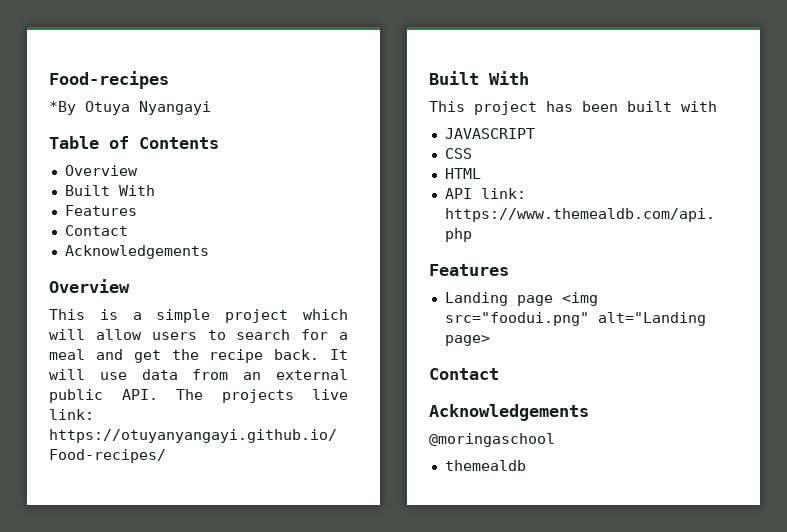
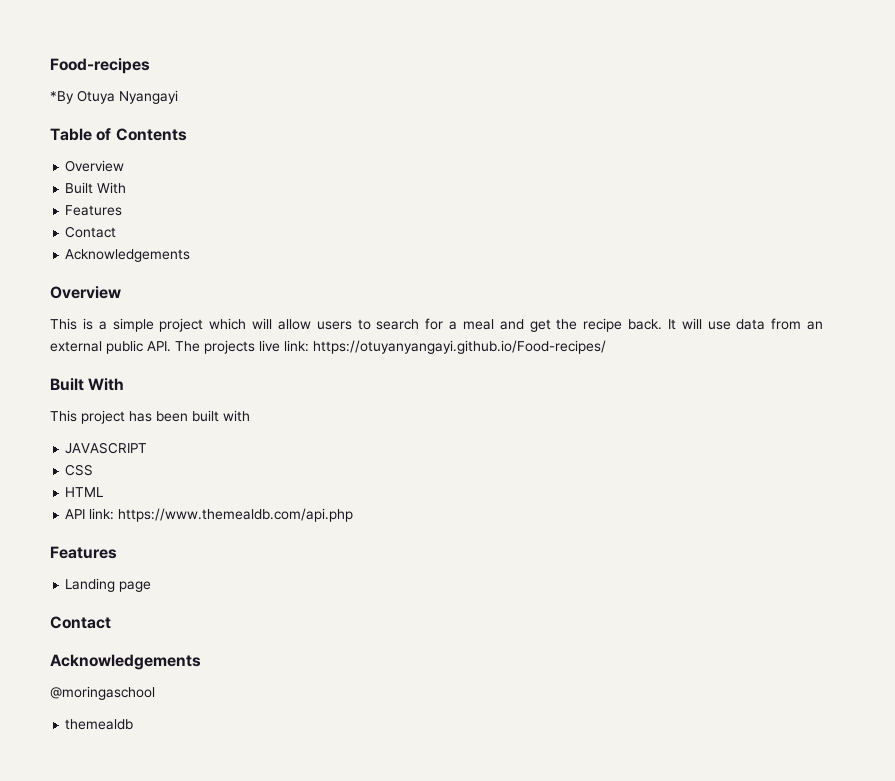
- Landing page <img src="foodui.png" alt="Landing page>
+ Landing page

